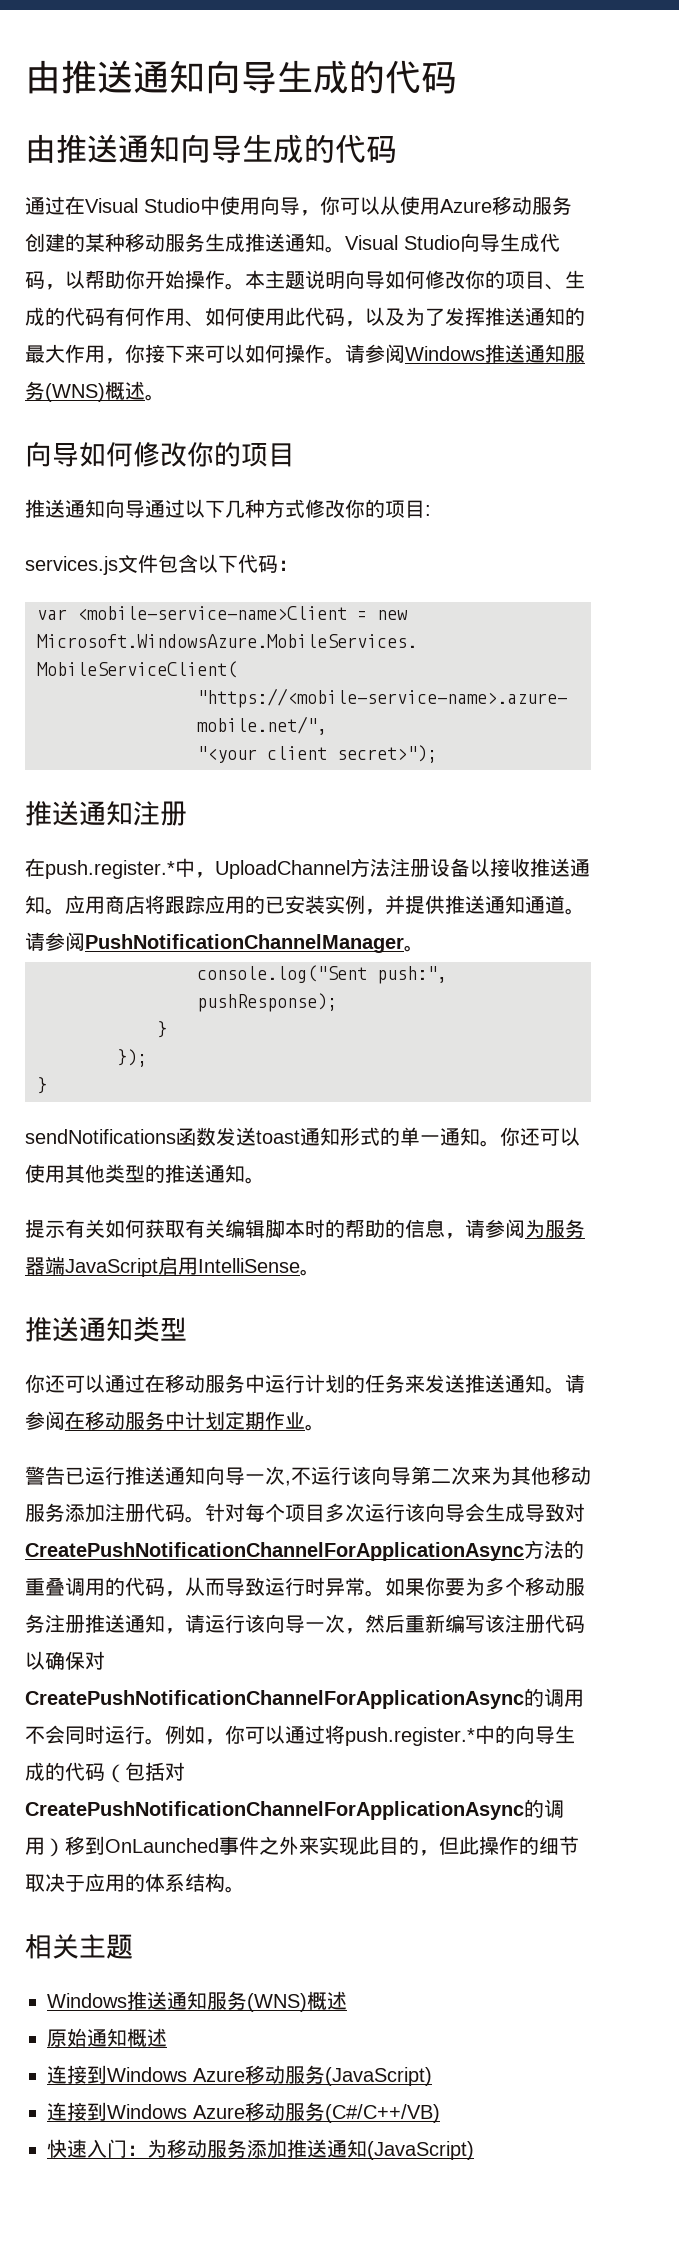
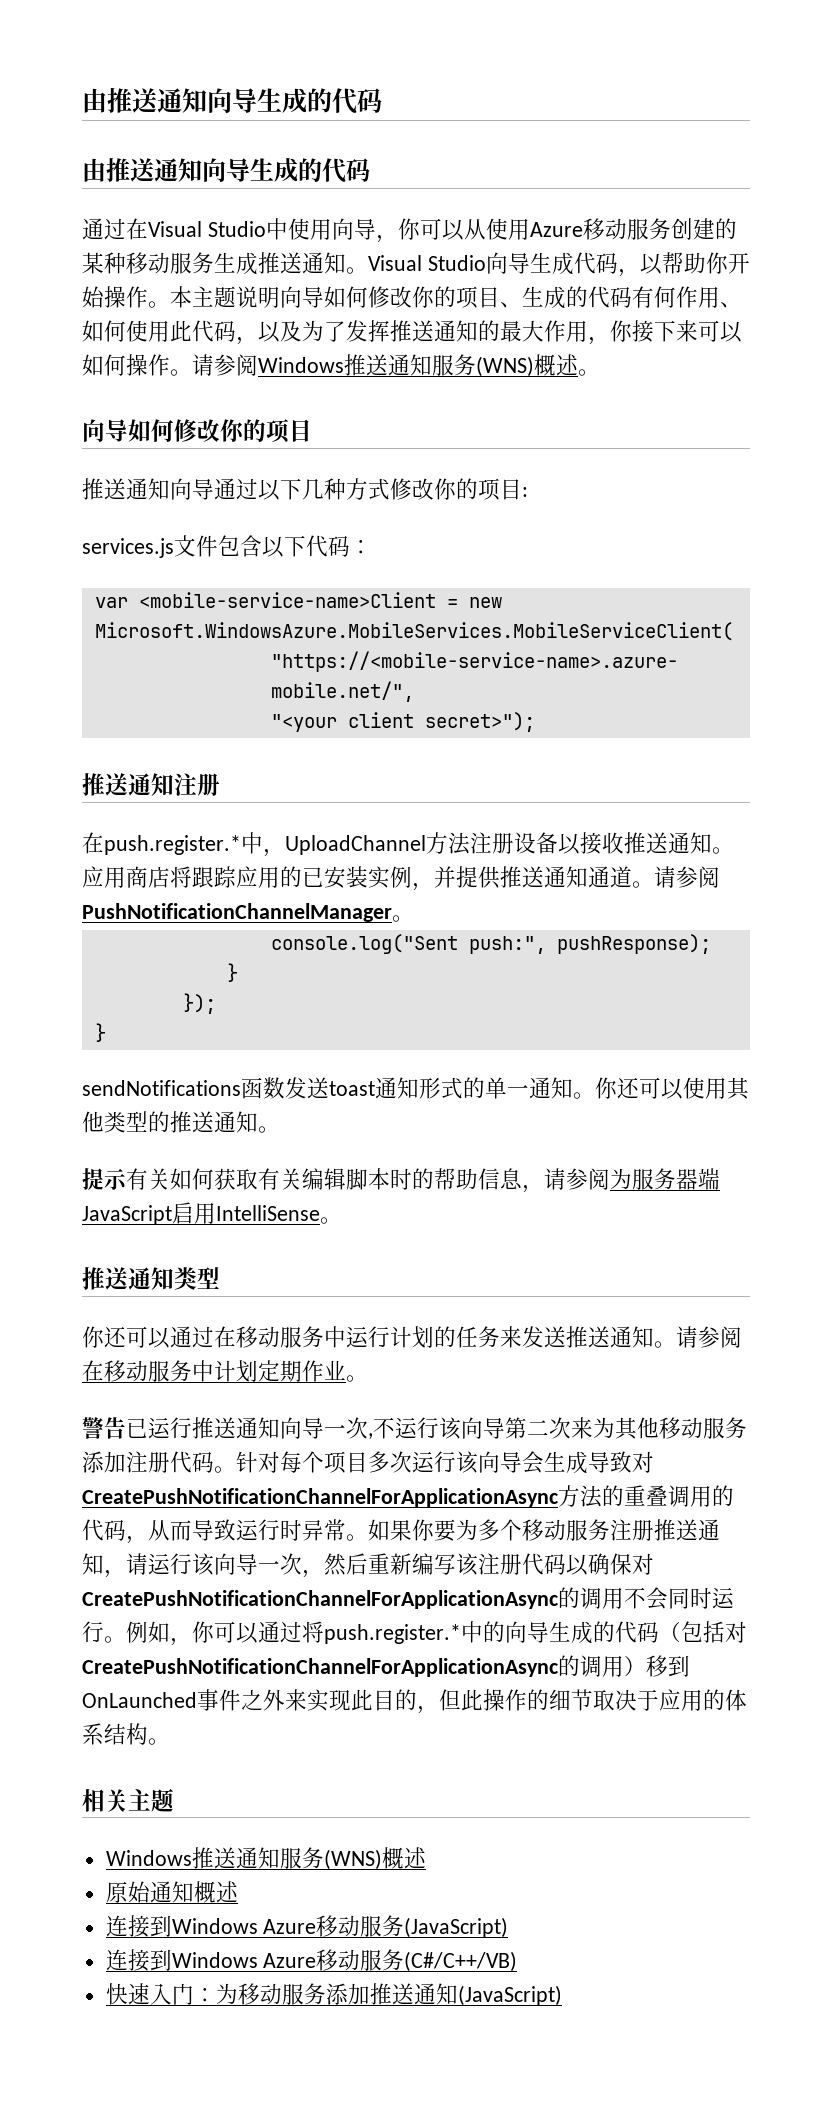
- 提示有关如何获取有关编辑脚本时的帮助的信息，请参阅为服务器端JavaScript启用IntelliSense。
+ 提示有关如何获取有关编辑脚本时的帮助信息，请参阅为服务器端JavaScript启用IntelliSense。

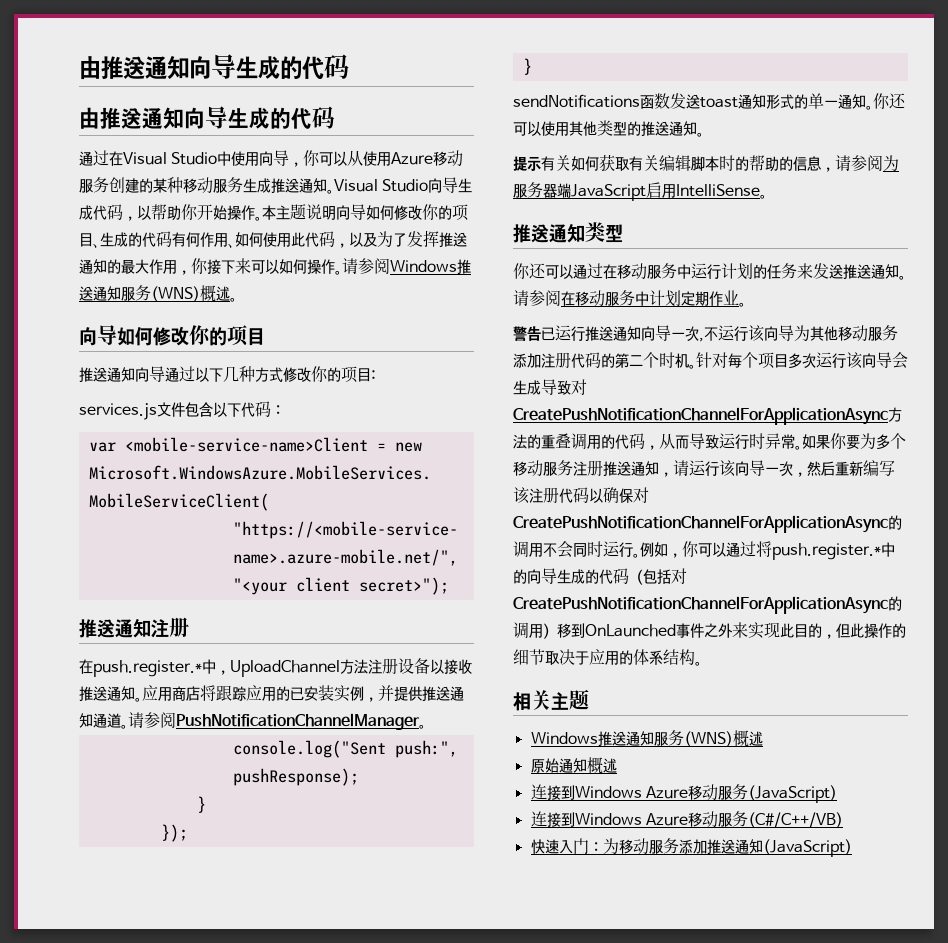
- 提示有关如何获取有关编辑脚本时的帮助信息，请参阅为服务器端JavaScript启用IntelliSense。
+ 提示有关如何获取有关编辑脚本时的帮助的信息，请参阅为服务器端JavaScript启用IntelliSense。
- 警告已运行推送通知向导一次,不运行该向导第二次来为其他移动服务添加注册代码。
+ 警告已运行推送通知向导一次,不运行该向导为其他移动服务添加注册代码的第二个时机。

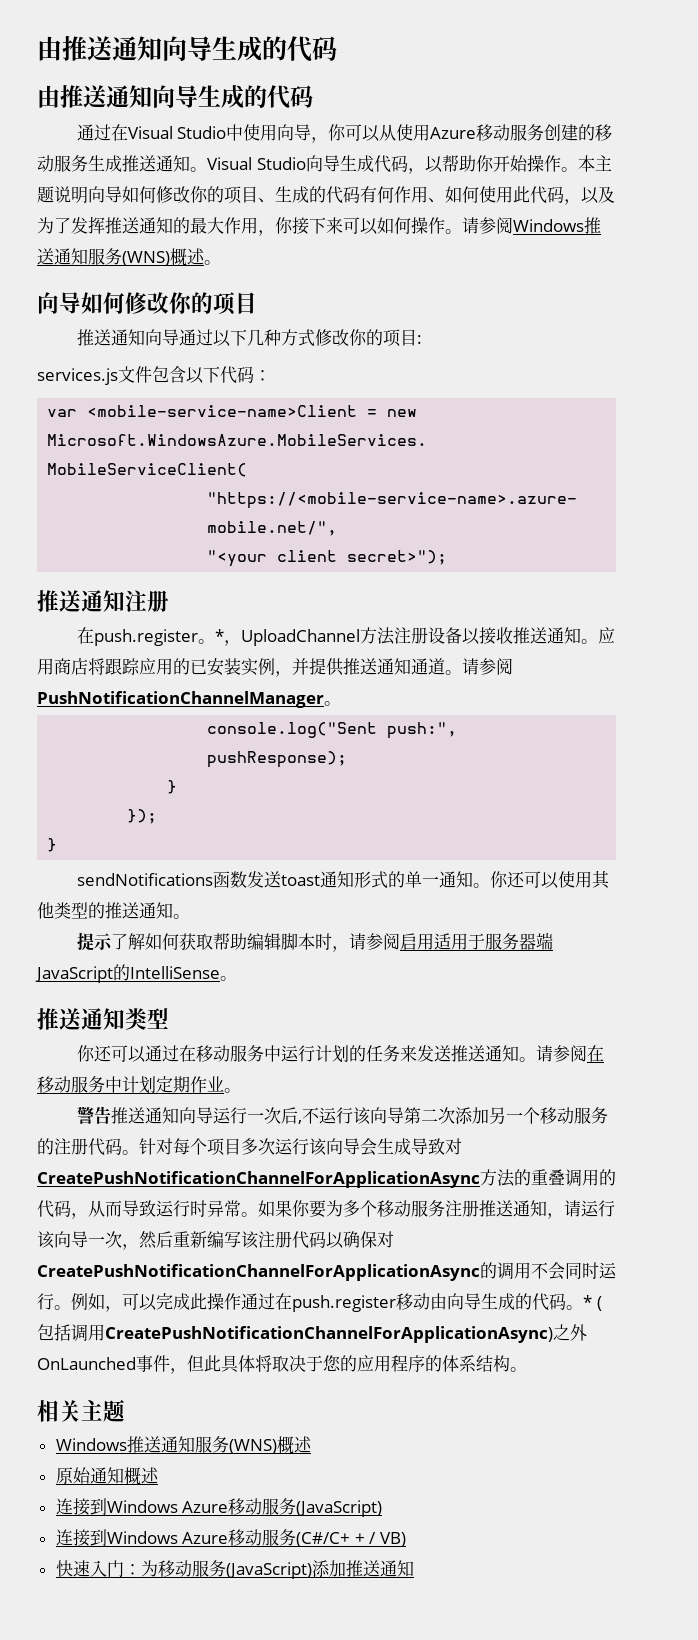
- 通过在Visual Studio中使用向导，你可以从使用Azure移动服务创建的某种移动服务生成推送通知。
+ 通过在Visual Studio中使用向导，你可以从使用Azure移动服务创建的移动服务生成推送通知。
- 在push.register.*中，UploadChannel方法注册设备以接收推送通知。
+ 在push.register。*，UploadChannel方法注册设备以接收推送通知。
- 提示有关如何获取有关编辑脚本时的帮助的信息，请参阅为服务器端JavaScript启用IntelliSense。
+ 提示了解如何获取帮助编辑脚本时，请参阅启用适用于服务器端JavaScript的IntelliSense。
- 警告已运行推送通知向导一次,不运行该向导为其他移动服务添加注册代码的第二个时机。
+ 警告推送通知向导运行一次后,不运行该向导第二次添加另一个移动服务的注册代码。
- 例如，你可以通过将push.register.*中的向导生成的代码（包括对CreatePushNotificationChannelForApplicationAsync的调用）移到OnLaunched事件之外来实现此目的，但此操作的细节取决于应用的体系结构。
+ 例如，可以完成此操作通过在push.register移动由向导生成的代码。* (包括调用CreatePushNotificationChannelForApplicationAsync)之外OnLaunched事件，但此具体将取决于您的应用程序的体系结构。
- 连接到Windows Azure移动服务(C#/C++/VB)
+ 连接到Windows Azure移动服务(C#/C+ + / VB)
- 快速入门：为移动服务添加推送通知(JavaScript)
+ 快速入门：为移动服务(JavaScript)添加推送通知

